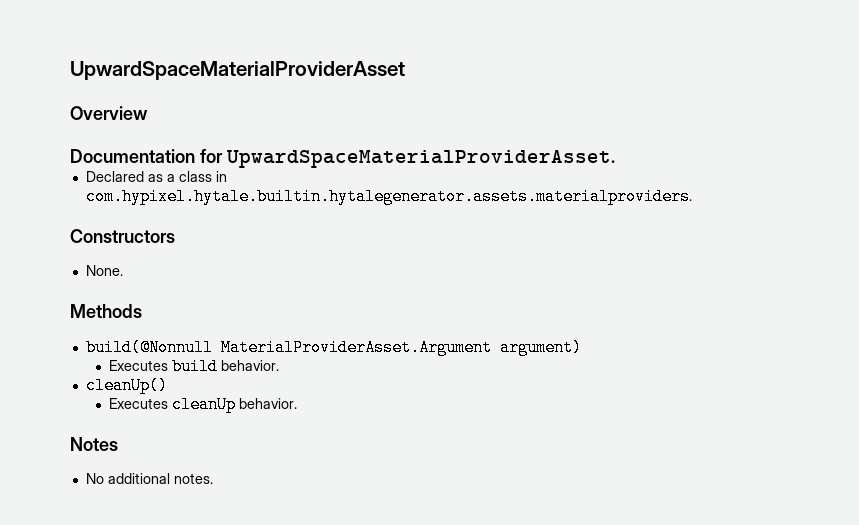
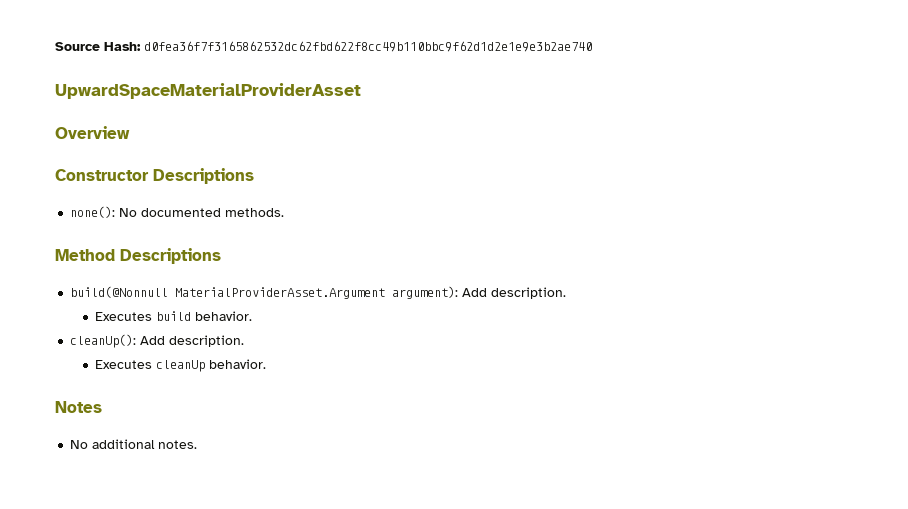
+ Source Hash: d0fea36f7f3165862532dc62fbd622f8cc49b110bbc9f62d1d2e1e9e3b2ae740
- Documentation for UpwardSpaceMaterialProviderAsset.
- Declared as a class in com.hypixel.hytale.builtin.hytalegenerator.assets.materialproviders.
- Constructors
- None.
- Methods
+ Constructor Descriptions
+ none(): No documented methods.
+ Method Descriptions
- build(@Nonnull MaterialProviderAsset.Argument argument)
+ build(@Nonnull MaterialProviderAsset.Argument argument): Add description.
- cleanUp()
+ cleanUp(): Add description.

